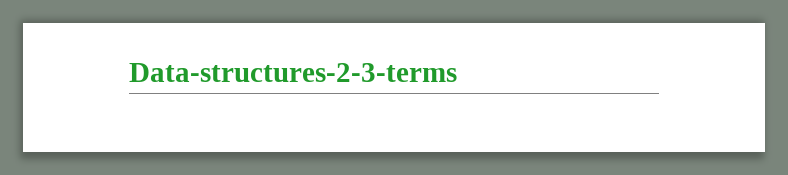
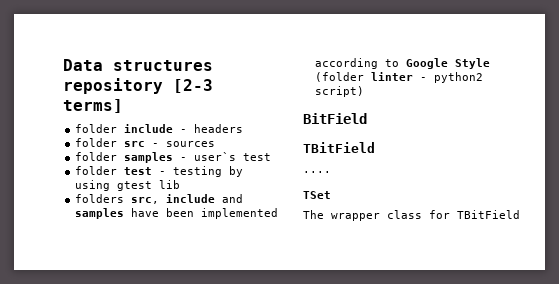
- Data-structures-2-3-terms
+ Data structures repository [2-3 terms]
+ folder include - headers
+ folder src - sources
+ folder samples - user`s test
+ folder test - testing by using gtest lib
+ folders src, include and samples have been implemented according to Google Style (folder linter - python2 script)
+ BitField
+ TBitField
+ ....
+ TSet
+ The wrapper class for TBitField

